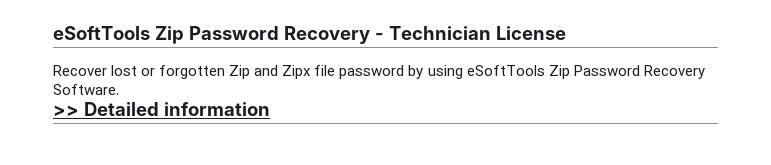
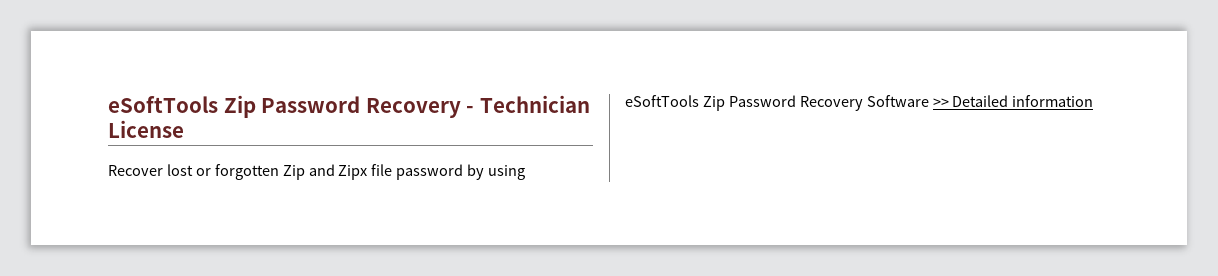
- Recover lost or forgotten Zip and Zipx file password by using eSoftTools Zip Password Recovery Software.
- >> Detailed information
+ Recover lost or forgotten Zip and Zipx file password by using eSoftTools Zip Password Recovery Software >> Detailed information

